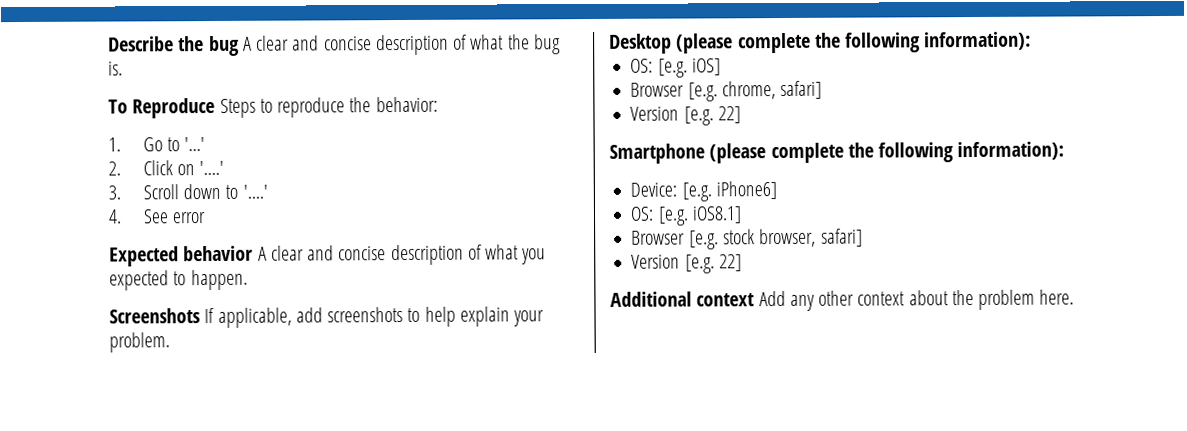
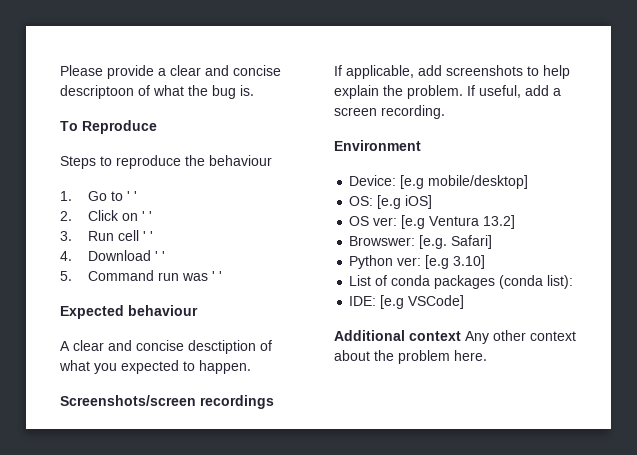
- Describe the bug A clear and concise description of what the bug is.
+ Please provide a clear and concise descriptoon of what the bug is.
- To Reproduce Steps to reproduce the behavior:
+ To Reproduce
+ Steps to reproduce the behaviour
- 1. Go to '...'
+ 1. Go to ' '
- 2. Click on '....'
+ 2. Click on ' '
- 3. Scroll down to '....'
- 4. See error
+ 3. Run cell ' '
+ 4. Download ' '
+ 5. Command run was ' '
- Expected behavior A clear and concise description of what you expected to happen.
+ Expected behaviour
+ A clear and concise desctiption of what you expected to happen.
- Screenshots If applicable, add screenshots to help explain your problem.
- Desktop (please complete the following information):
- OS: [e.g. iOS]
+ Screenshots/screen recordings
+ If applicable, add screenshots to help explain the problem. If useful, add a screen recording.
+ Environment
+ Device: [e.g mobile/desktop]
+ OS: [e.g iOS]
- Browser [e.g. chrome, safari]
- Version [e.g. 22]
- Smartphone (please complete the following information):
- Device: [e.g. iPhone6]
- OS: [e.g. iOS8.1]
- Browser [e.g. stock browser, safari]
- Version [e.g. 22]
+ OS ver: [e.g Ventura 13.2]
+ Browswer: [e.g. Safari]
+ Python ver: [e.g 3.10]
+ List of conda packages (conda list):
+ IDE: [e.g VSCode]
- Additional context Add any other context about the problem here.
+ Additional context Any other context about the problem here.

